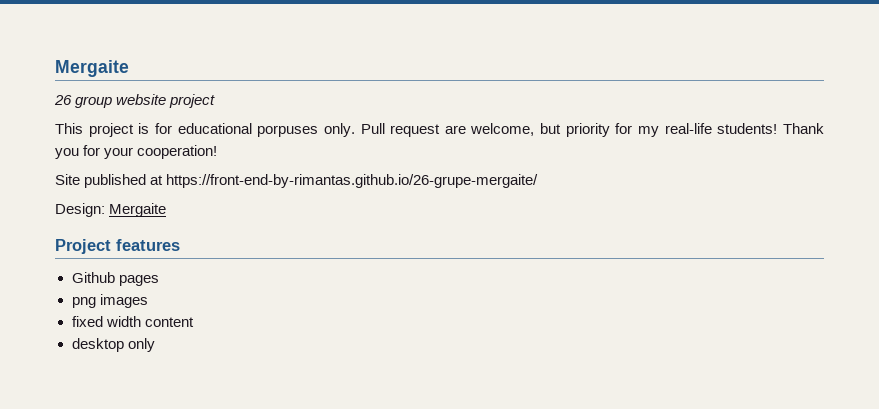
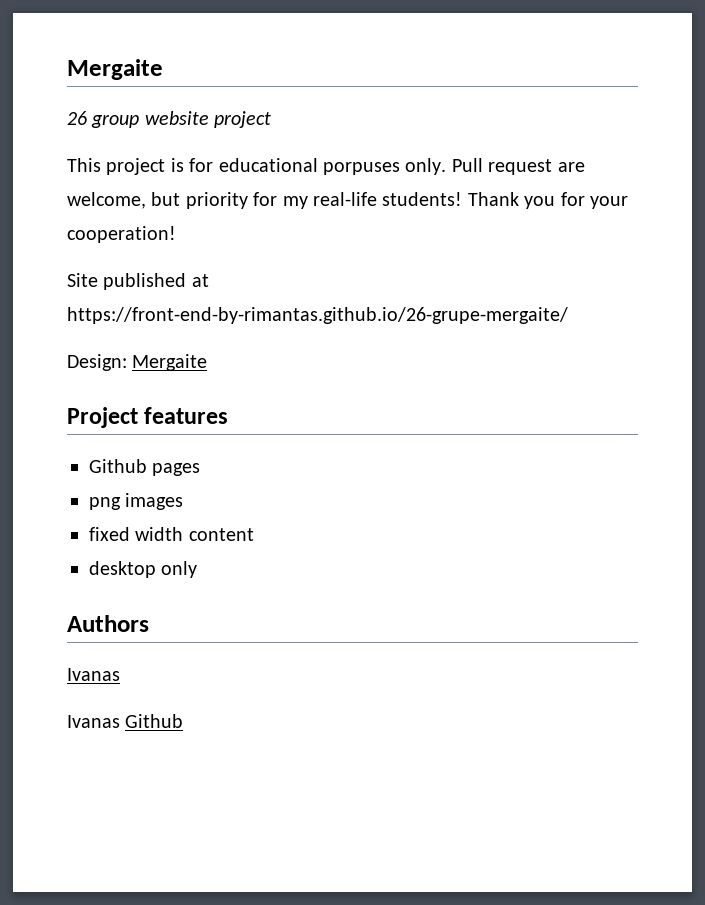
+ Authors
+ Ivanas
+ Ivanas Github

